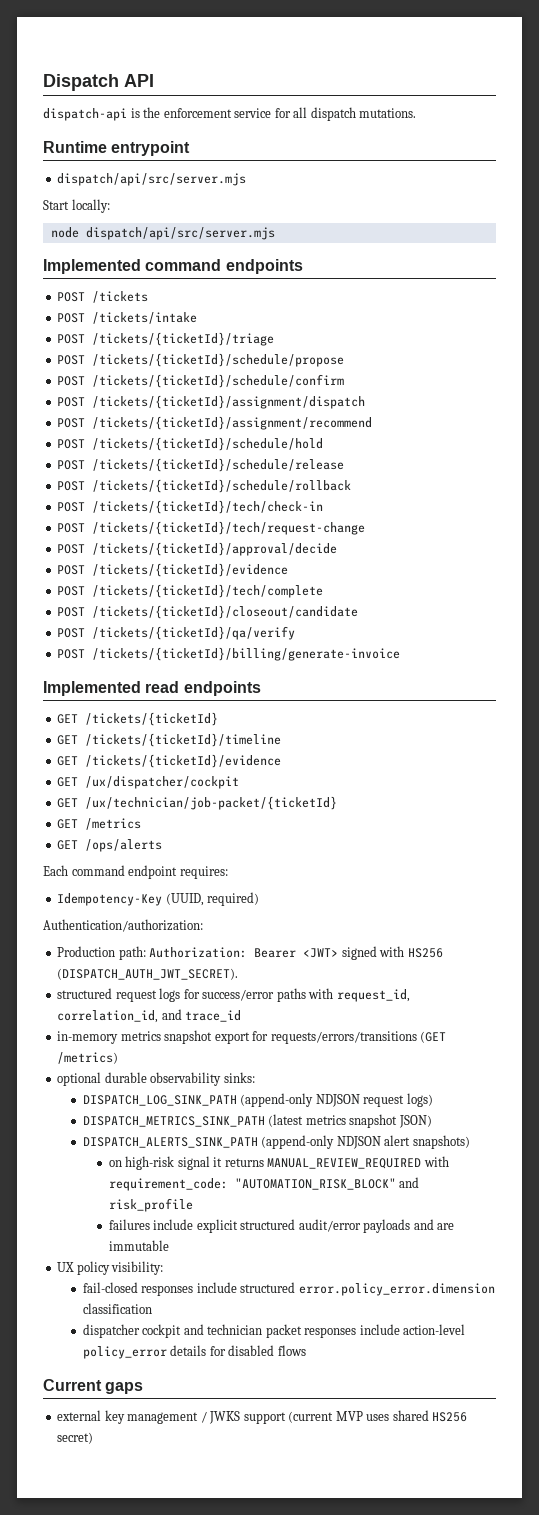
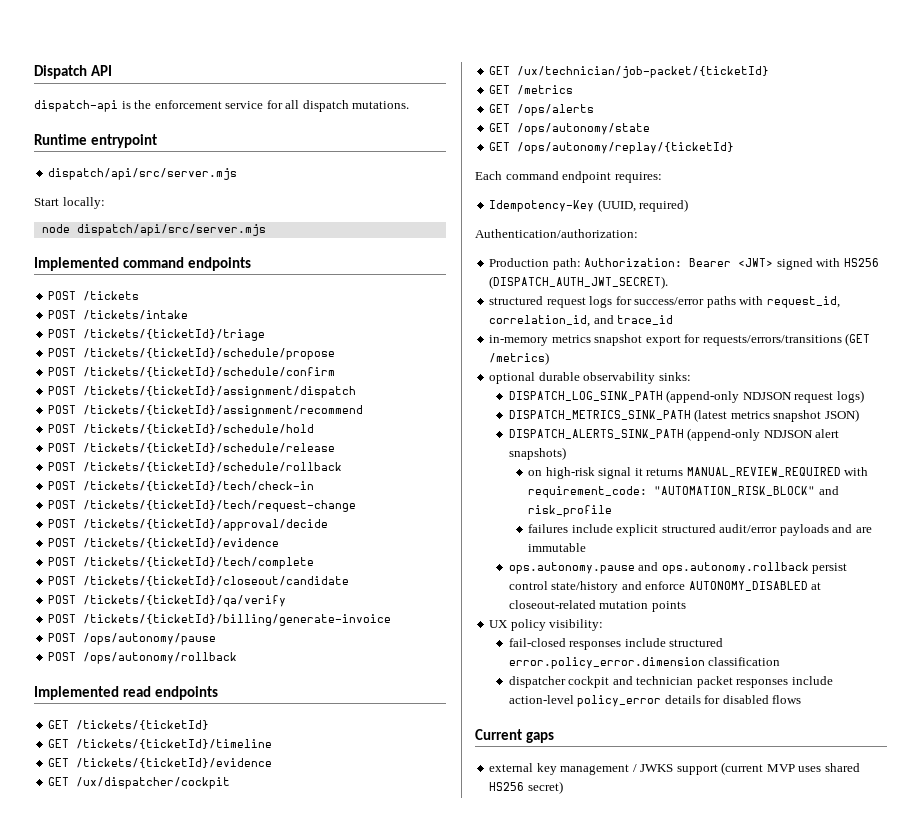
+ POST /ops/autonomy/pause
+ POST /ops/autonomy/rollback
+ GET /ops/autonomy/state
+ GET /ops/autonomy/replay/{ticketId}
+ ops.autonomy.pause and ops.autonomy.rollback persist control state/history and enforce AUTONOMY_DISABLED at closeout-related mutation points

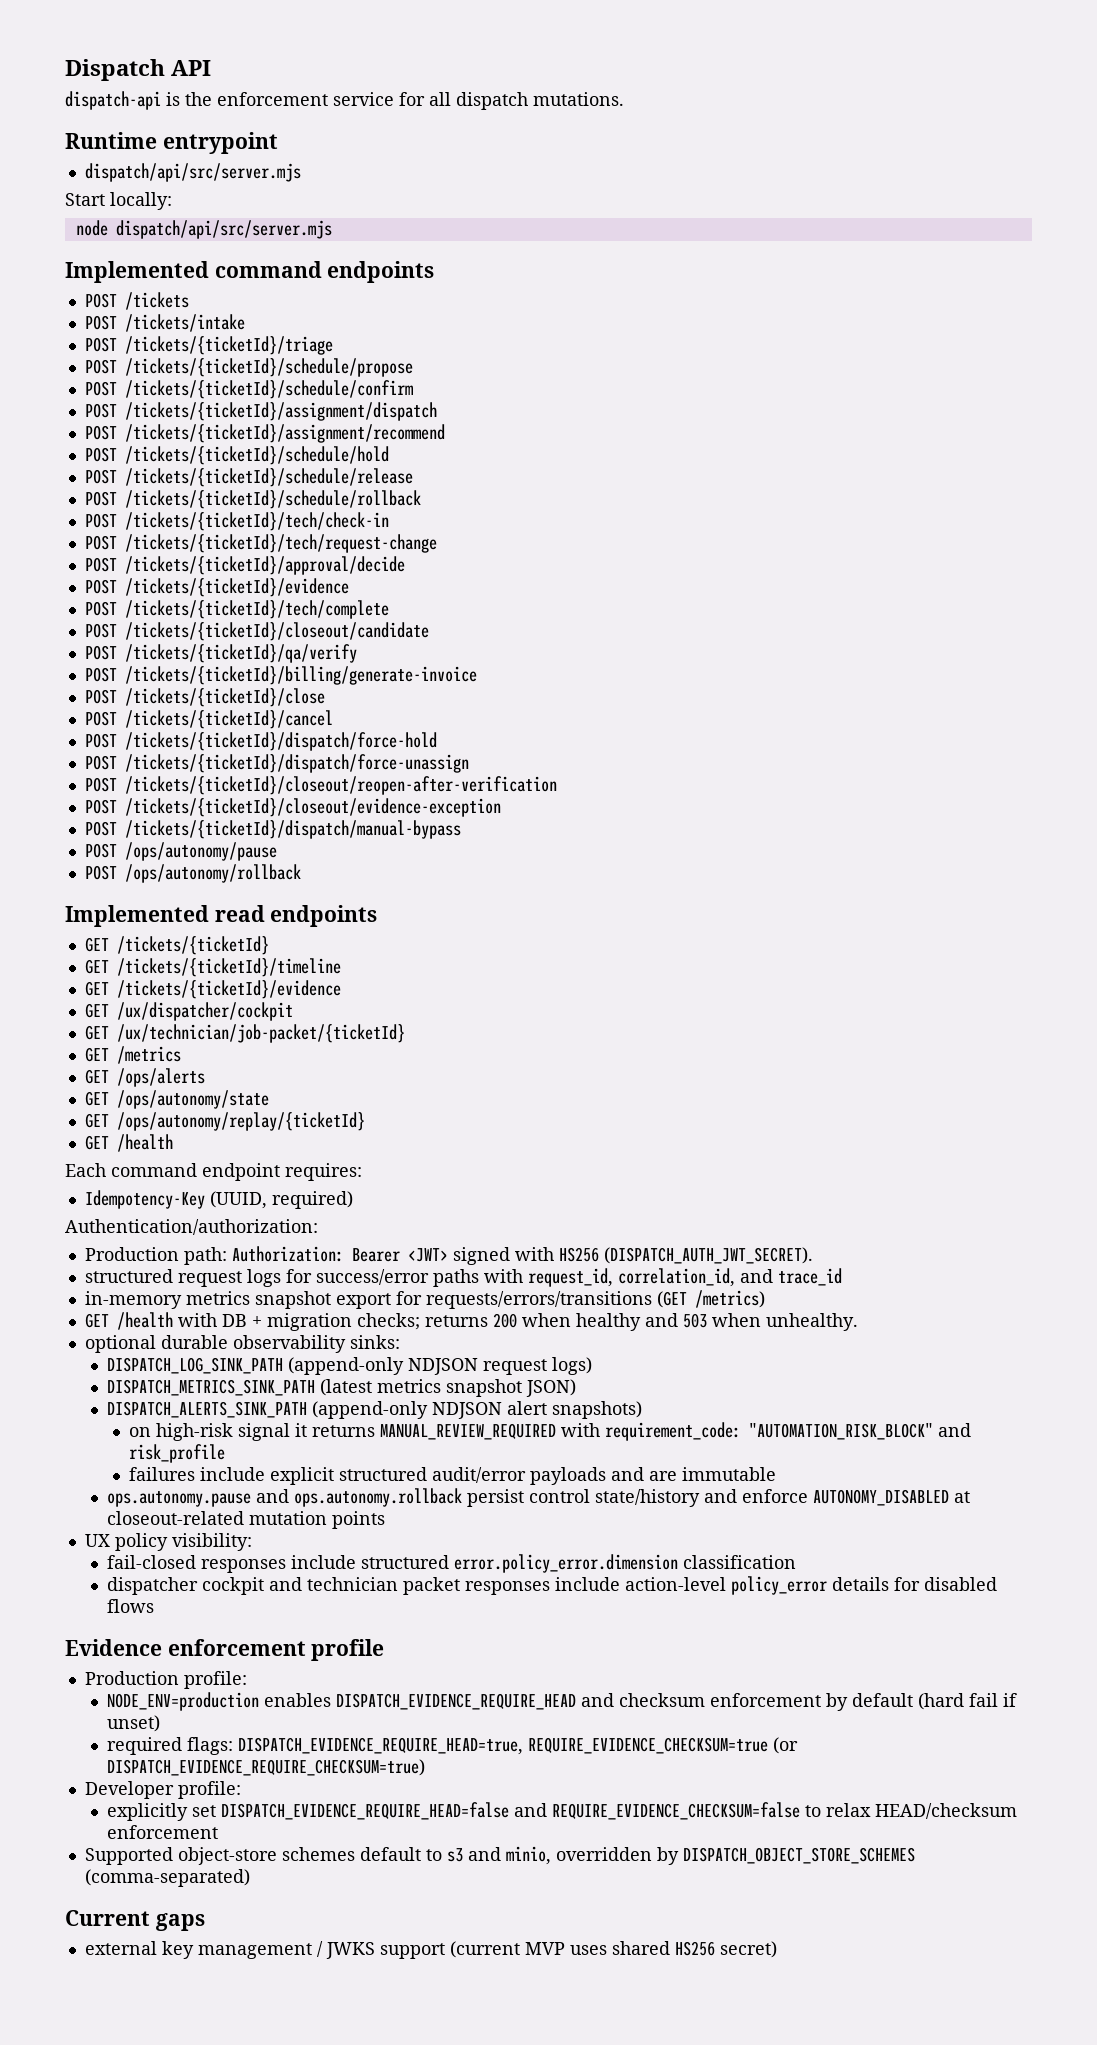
+ POST /tickets/{ticketId}/close
+ POST /tickets/{ticketId}/cancel
+ POST /tickets/{ticketId}/dispatch/force-hold
+ POST /tickets/{ticketId}/dispatch/force-unassign
+ POST /tickets/{ticketId}/closeout/reopen-after-verification
+ POST /tickets/{ticketId}/closeout/evidence-exception
+ POST /tickets/{ticketId}/dispatch/manual-bypass
  GET /ops/autonomy/replay/{ticketId}
+ GET /health
+ GET /health with DB + migration checks; returns 200 when healthy and 503 when unhealthy.
+ Evidence enforcement profile
+ Production profile:
+ NODE_ENV=production enables DISPATCH_EVIDENCE_REQUIRE_HEAD and checksum enforcement by default (hard fail if unset)
+ required flags: DISPATCH_EVIDENCE_REQUIRE_HEAD=true, REQUIRE_EVIDENCE_CHECKSUM=true (or DISPATCH_EVIDENCE_REQUIRE_CHECKSUM=true)
+ Developer profile:
+ explicitly set DISPATCH_EVIDENCE_REQUIRE_HEAD=false and REQUIRE_EVIDENCE_CHECKSUM=false to relax HEAD/checksum enforcement
+ Supported object-store schemes default to s3 and minio, overridden by DISPATCH_OBJECT_STORE_SCHEMES (comma-separated)

